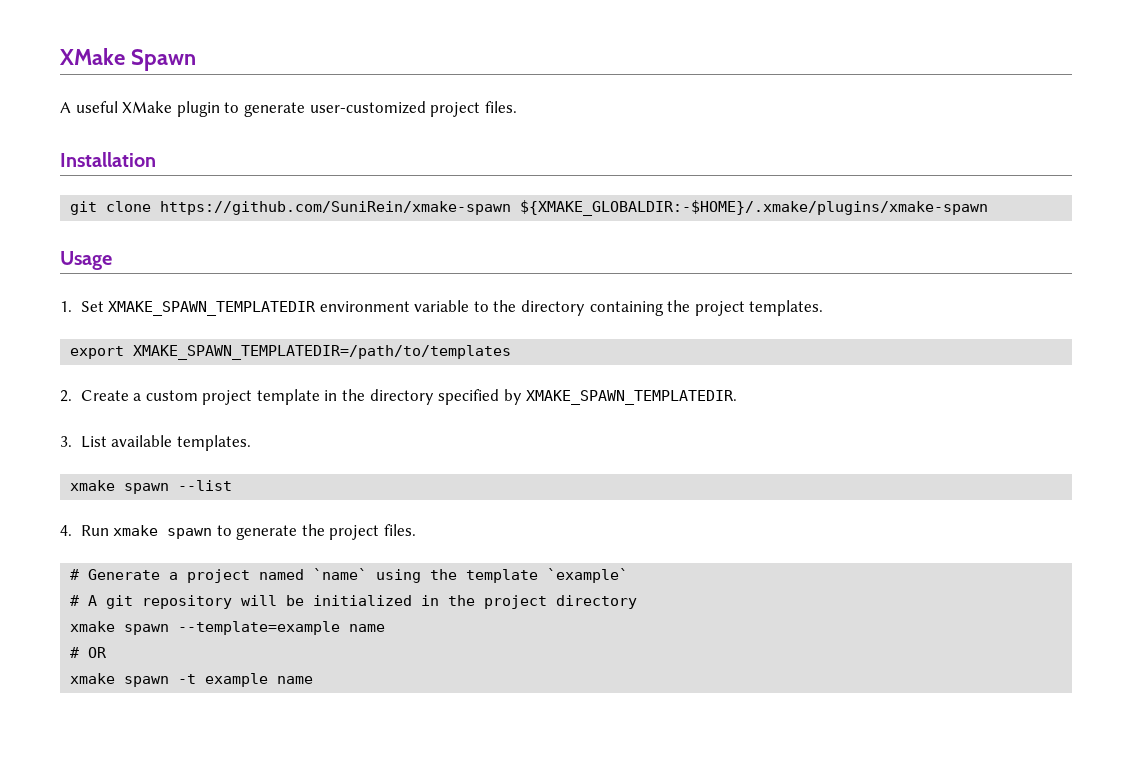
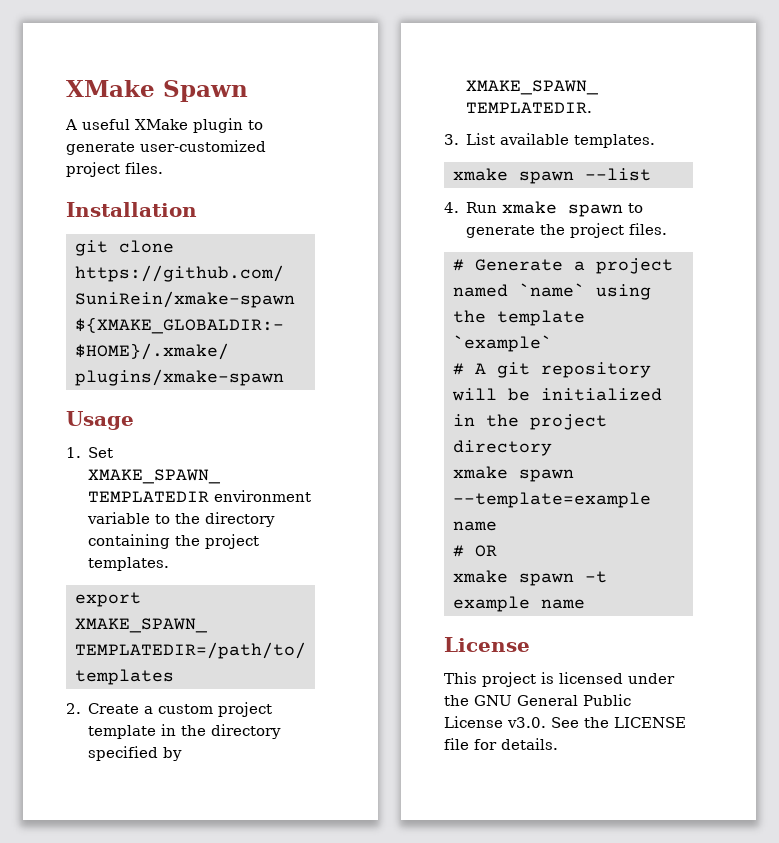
  xmake spawn -t example name
+ License
+ This project is licensed under the GNU General Public License v3.0. See the LICENSE file for details.

